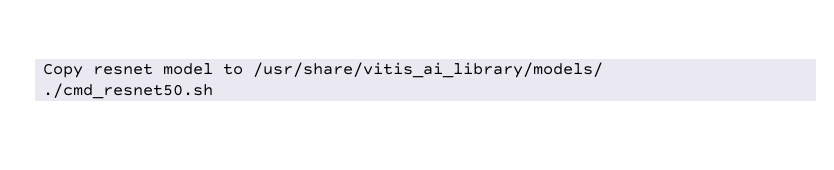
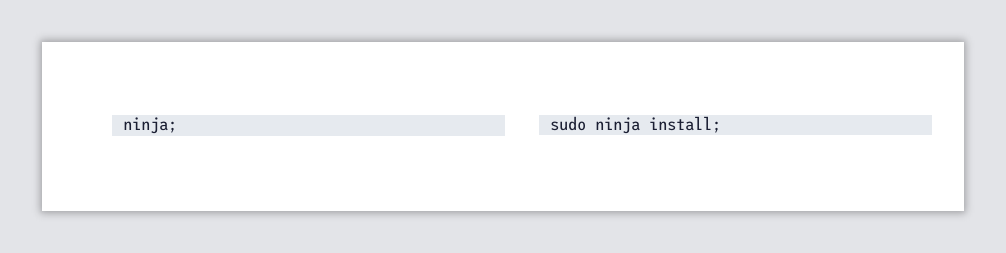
- Copy resnet model to /usr/share/vitis_ai_library/models/
- ./cmd_resnet50.sh
+ ninja;
+ sudo ninja install;

